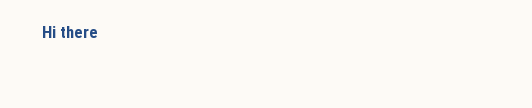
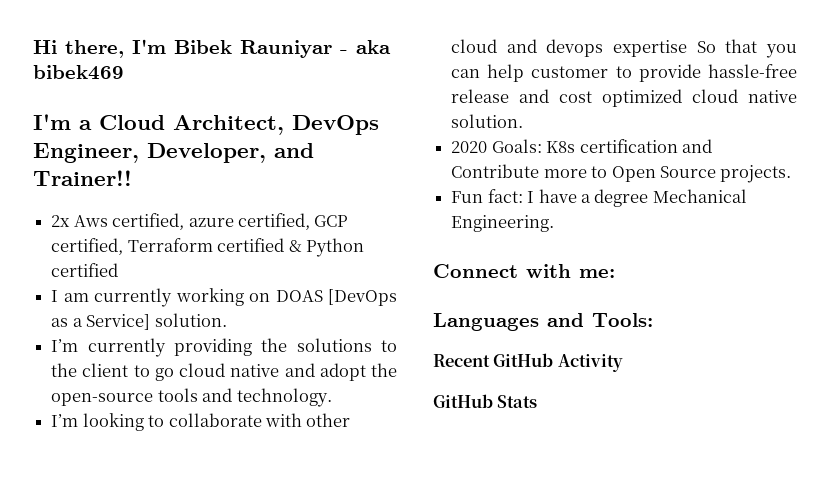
- Hi there
+ Hi there, I'm Bibek Rauniyar - aka bibek469
+ I'm a Cloud Architect, DevOps Engineer, Developer, and Trainer!!
+ 2x Aws certified, azure certified, GCP certified, Terraform certified & Python certified
+ I am currently working on DOAS [DevOps as a Service] solution.
+ I’m currently providing the solutions to the client to go cloud native and adopt the open-source tools and technology.
+ I’m looking to collaborate with other cloud and devops expertise So that you can help customer to provide hassle-free release and cost optimized cloud native solution.
+ 2020 Goals: K8s certification and Contribute more to Open Source projects.
+ Fun fact: I have a degree Mechanical Engineering.
+ Connect with me:
+ Languages and Tools:
+ Recent GitHub Activity
+ GitHub Stats

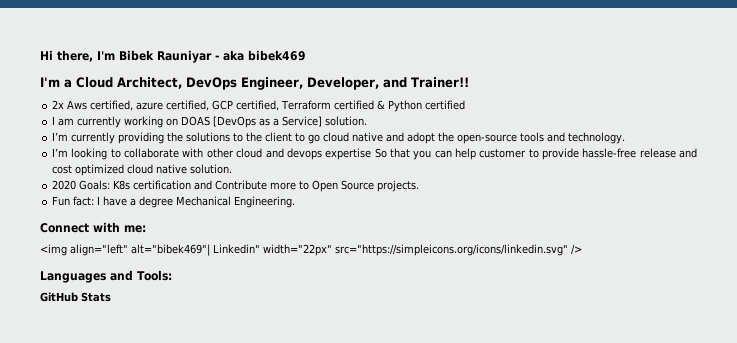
+ <img align="left" alt="bibek469"| Linkedin" width="22px" src="https://simpleicons.org/icons/linkedin.svg" />
- Recent GitHub Activity

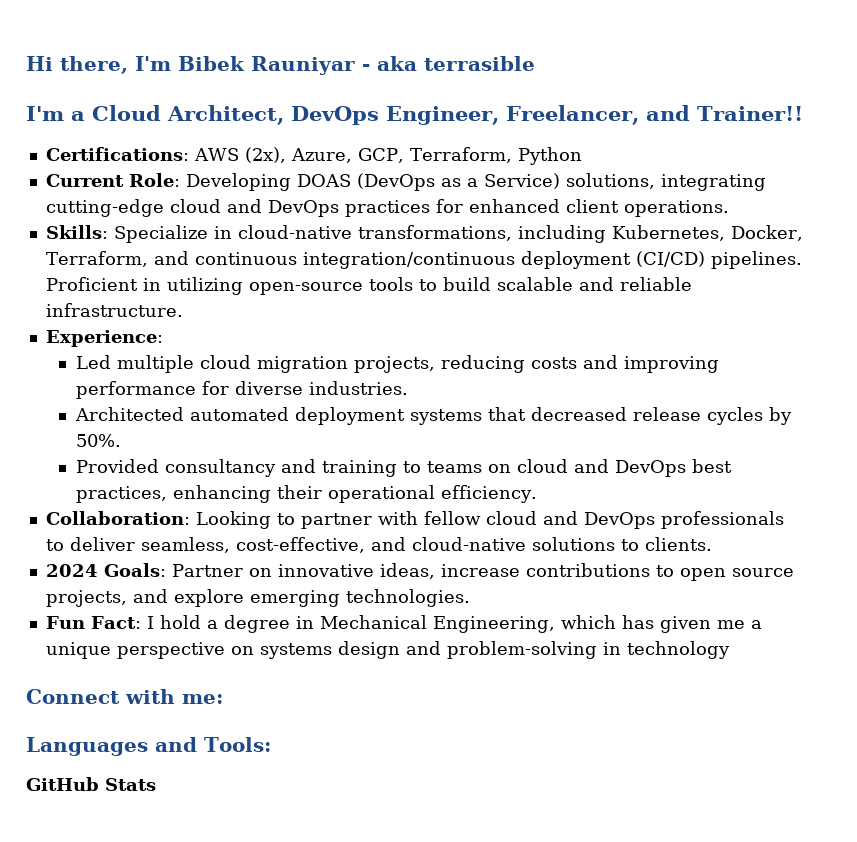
- Hi there, I'm Bibek Rauniyar - aka bibek469
+ Hi there, I'm Bibek Rauniyar - aka terrasible
- I'm a Cloud Architect, DevOps Engineer, Developer, and Trainer!!
+ I'm a Cloud Architect, DevOps Engineer, Freelancer, and Trainer!!
- 2x Aws certified, azure certified, GCP certified, Terraform certified & Python certified
- I am currently working on DOAS [DevOps as a Service] solution.
- I’m currently providing the solutions to the client to go cloud native and adopt the open-source tools and technology.
- I’m looking to collaborate with other cloud and devops expertise So that you can help customer to provide hassle-free release and cost optimized cloud native solution.
- 2020 Goals: K8s certification and Contribute more to Open Source projects.
- Fun fact: I have a degree Mechanical Engineering.
+ Certifications: AWS (2x), Azure, GCP, Terraform, Python
+ Current Role: Developing DOAS (DevOps as a Service) solutions, integrating cutting-edge cloud and DevOps practices for enhanced client operations.
+ Skills: Specialize in cloud-native transformations, including Kubernetes, Docker, Terraform, and continuous integration/continuous deployment (CI/CD) pipelines. Proficient in utilizing open-source tools to build scalable and reliable infrastructure.
+ Experience:
+ Led multiple cloud migration projects, reducing costs and improving performance for diverse industries.
+ Architected automated deployment systems that decreased release cycles by 50%.
+ Provided consultancy and training to teams on cloud and DevOps best practices, enhancing their operational efficiency.
+ Collaboration: Looking to partner with fellow cloud and DevOps professionals to deliver seamless, cost-effective, and cloud-native solutions to clients.
+ 2024 Goals: Partner on innovative ideas, increase contributions to open source projects, and explore emerging technologies.
+ Fun Fact: I hold a degree in Mechanical Engineering, which has given me a unique perspective on systems design and problem-solving in technology
  Connect with me:
- <img align="left" alt="bibek469"| Linkedin" width="22px" src="https://simpleicons.org/icons/linkedin.svg" />

